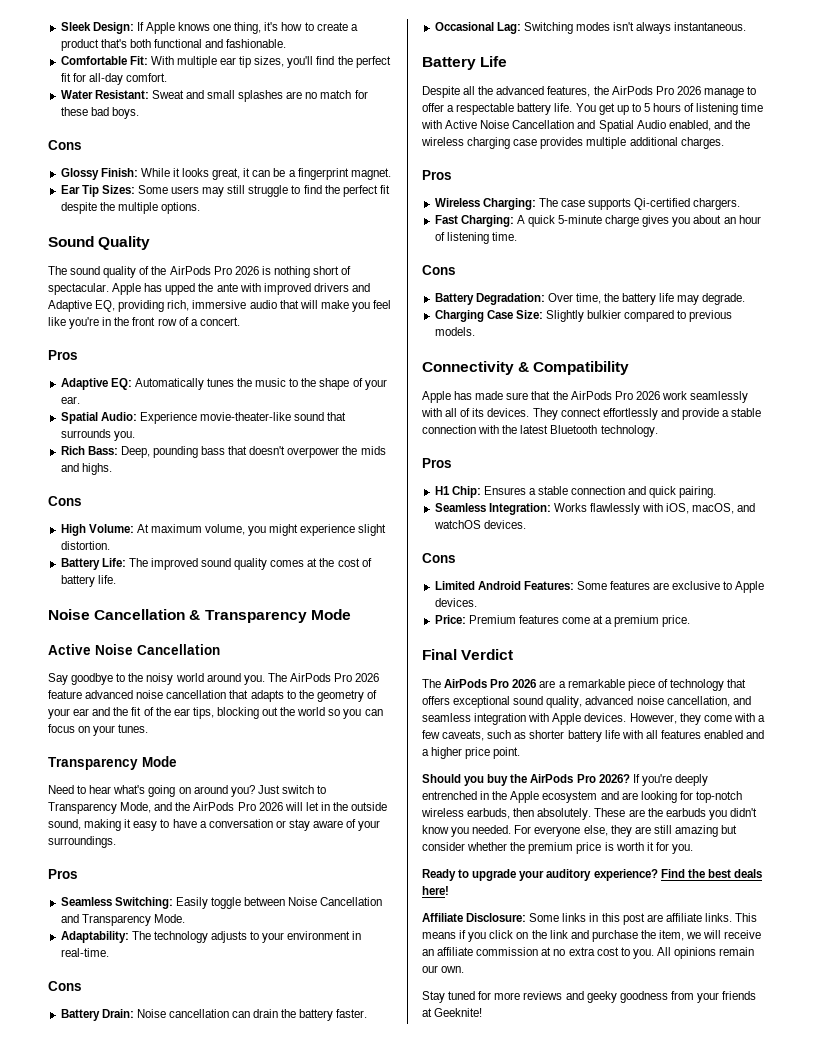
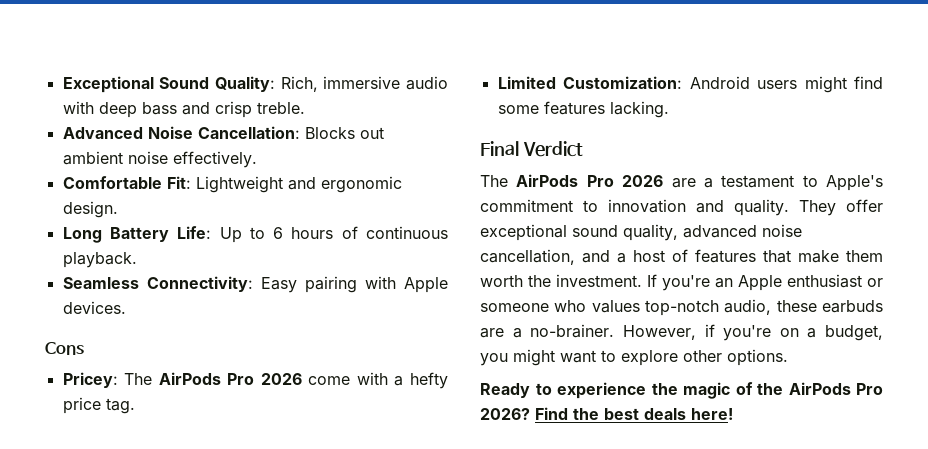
- Sleek Design: If Apple knows one thing, it's how to create a product that's both functional and fashionable.
- Comfortable Fit: With multiple ear tip sizes, you'll find the perfect fit for all-day comfort.
- Water Resistant: Sweat and small splashes are no match for these bad boys.
+ Exceptional Sound Quality: Rich, immersive audio with deep bass and crisp treble.
+ Advanced Noise Cancellation: Blocks out ambient noise effectively.
+ Comfortable Fit: Lightweight and ergonomic design.
+ Long Battery Life: Up to 6 hours of continuous playback.
+ Seamless Connectivity: Easy pairing with Apple devices.
  Cons
- Glossy Finish: While it looks great, it can be a fingerprint magnet.
- Ear Tip Sizes: Some users may still struggle to find the perfect fit despite the multiple options.
- Sound Quality
- The sound quality of the AirPods Pro 2026 is nothing short of spectacular. Apple has upped the ante with improved drivers and Adaptive EQ, providing rich, immersive audio that will make you feel like you're in the front row of a concert.
- Pros
- Adaptive EQ: Automatically tunes the music to the shape of your ear.
- Spatial Audio: Experience movie-theater-like sound that surrounds you.
- Rich Bass: Deep, pounding bass that doesn't overpower the mids and highs.
- Cons
- High Volume: At maximum volume, you might experience slight distortion.
- Battery Life: The improved sound quality comes at the cost of battery life.
- Noise Cancellation & Transparency Mode
- Active Noise Cancellation
- Say goodbye to the noisy world around you. The AirPods Pro 2026 feature advanced noise cancellation that adapts to the geometry of your ear and the fit of the ear tips, blocking out the world so you can focus on your tunes.
- Transparency Mode
- Need to hear what's going on around you? Just switch to Transparency Mode, and the AirPods Pro 2026 will let in the outside sound, making it easy to have a conversation or stay aware of your surroundings.
- Pros
- Seamless Switching: Easily toggle between Noise Cancellation and Transparency Mode.
- Adaptability: The technology adjusts to your environment in real-time.
- Cons
- Battery Drain: Noise cancellation can drain the battery faster.
- Occasional Lag: Switching modes isn't always instantaneous.
- Battery Life
- Despite all the advanced features, the AirPods Pro 2026 manage to offer a respectable battery life. You get up to 5 hours of listening time with Active Noise Cancellation and Spatial Audio enabled, and the wireless charging case provides multiple additional charges.
- Pros
- Wireless Charging: The case supports Qi-certified chargers.
- Fast Charging: A quick 5-minute charge gives you about an hour of listening time.
- Cons
- Battery Degradation: Over time, the battery life may degrade.
- Charging Case Size: Slightly bulkier compared to previous models.
- Connectivity & Compatibility
- Apple has made sure that the AirPods Pro 2026 work seamlessly with all of its devices. They connect effortlessly and provide a stable connection with the latest Bluetooth technology.
- Pros
- H1 Chip: Ensures a stable connection and quick pairing.
- Seamless Integration: Works flawlessly with iOS, macOS, and watchOS devices.
- Cons
- Limited Android Features: Some features are exclusive to Apple devices.
- Price: Premium features come at a premium price.
+ Pricey: The AirPods Pro 2026 come with a hefty price tag.
+ Limited Customization: Android users might find some features lacking.
- The AirPods Pro 2026 are a remarkable piece of technology that offers exceptional sound quality, advanced noise cancellation, and seamless integration with Apple devices. However, they come with a few caveats, such as shorter battery life with all features enabled and a higher price point.
- Should you buy the AirPods Pro 2026? If you're deeply entrenched in the Apple ecosystem and are looking for top-notch wireless earbuds, then absolutely. These are the earbuds you didn't know you needed. For everyone else, they are still amazing but consider whether the premium price is worth it for you.
- Ready to upgrade your auditory experience?
+ The AirPods Pro 2026 are a testament to Apple's commitment to innovation and quality. They offer exceptional sound quality, advanced noise cancellation, and a host of features that make them worth the investment. If you're an Apple enthusiast or someone who values top-notch audio, these earbuds are a no-brainer. However, if you're on a budget, you might want to explore other options.
+ Ready to experience the magic of the AirPods Pro 2026?
- Affiliate Disclosure: Some links in this post are affiliate links. This means if you click on the link and purchase the item, we will receive an affiliate commission at no extra cost to you. All opinions remain our own.
- Stay tuned for more reviews and geeky goodness from your friends at Geeknite!

